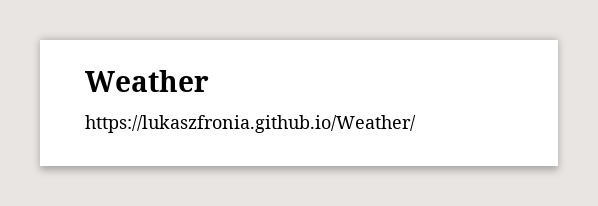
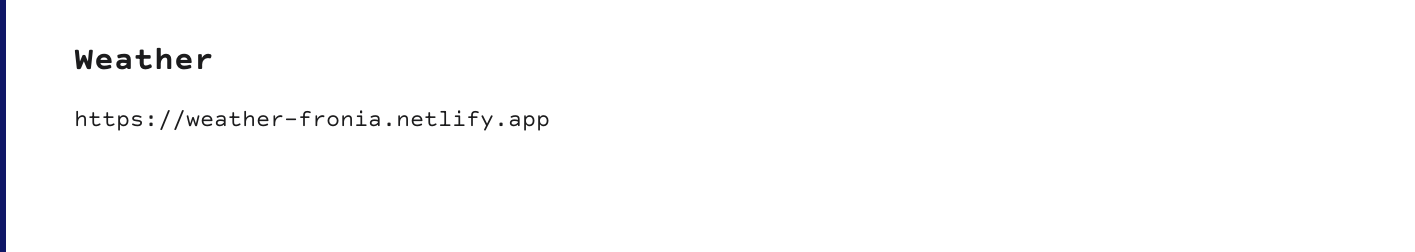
- https://lukaszfronia.github.io/Weather/
+ https://weather-fronia.netlify.app

